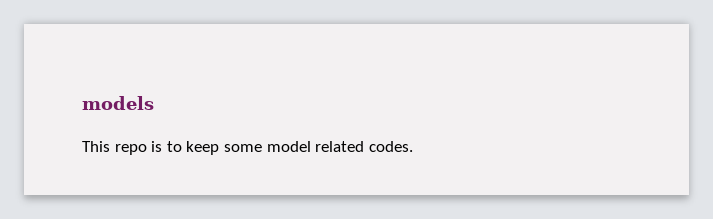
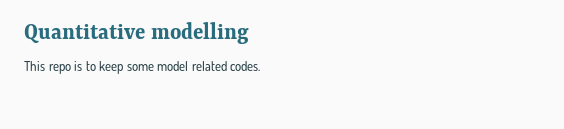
- models
+ Quantitative modelling

